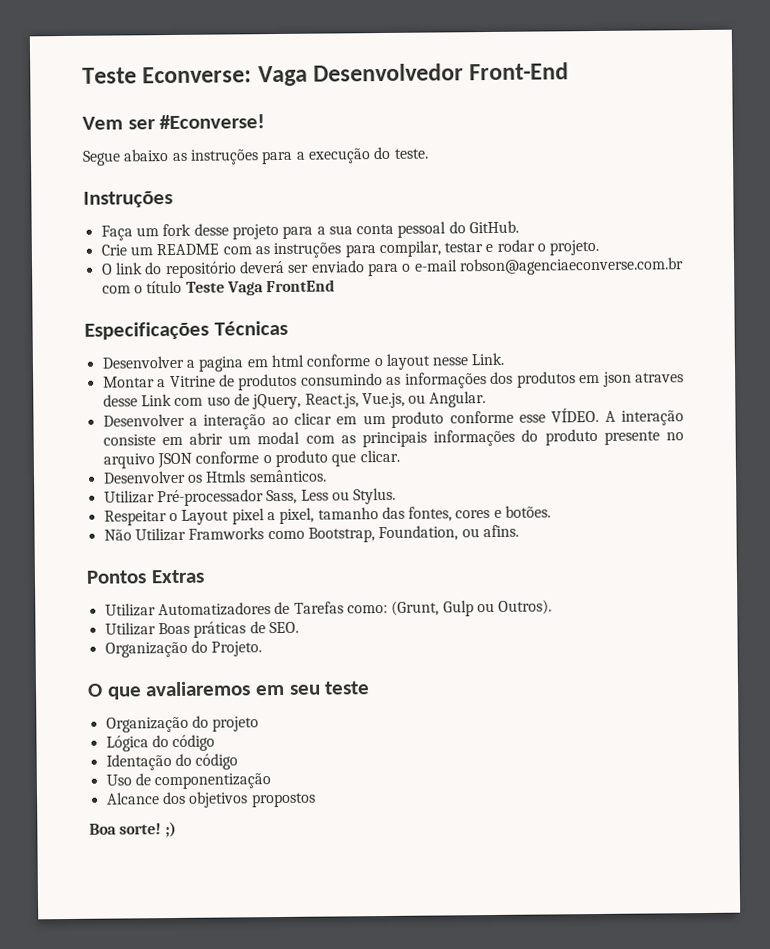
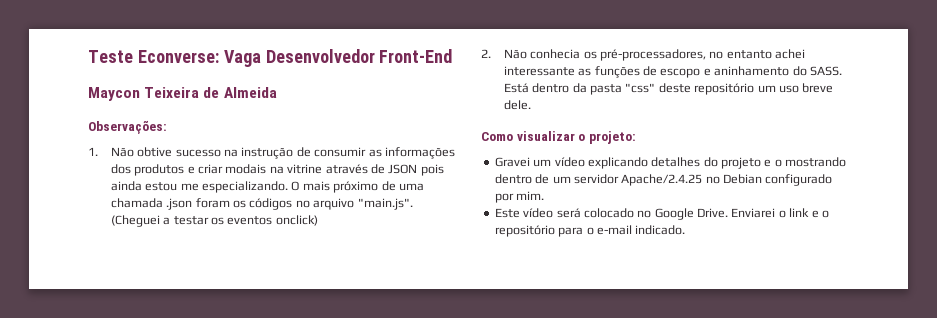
- Vem ser #Econverse!
- Segue abaixo as instruções para a execução do teste.
- Instruções
- Faça um fork desse projeto para a sua conta pessoal do GitHub.
- Crie um README com as instruções para compilar, testar e rodar o projeto.
- O link do repositório deverá ser enviado para o e-mail robson@agenciaeconverse.com.br com o título Teste Vaga FrontEnd
- Especificações Técnicas
- Desenvolver a pagina em html conforme o layout nesse Link.
- Montar a Vitrine de produtos consumindo as informações dos produtos em json atraves desse Link com uso de jQuery, React.js, Vue.js, ou Angular.
- Desenvolver a interação ao clicar em um produto conforme esse VÍDEO. A interação consiste em abrir um modal com as principais informações do produto presente no arquivo JSON conforme o produto que clicar.
- Desenvolver os Htmls semânticos.
- Utilizar Pré-processador Sass, Less ou Stylus.
- Respeitar o Layout pixel a pixel, tamanho das fontes, cores e botões.
- Não Utilizar Framworks como Bootstrap, Foundation, ou afins.
- Pontos Extras
- Utilizar Automatizadores de Tarefas como: (Grunt, Gulp ou Outros).
- Utilizar Boas práticas de SEO.
- Organização do Projeto.
- O que avaliaremos em seu teste
- Organização do projeto
- Lógica do código
- Identação do código
- Uso de componentização
- Alcance dos objetivos propostos
- Boa sorte! ;)
+ Maycon Teixeira de Almeida
+ Observações:
+ 1. Não obtive sucesso na instrução de consumir as informações dos produtos e criar modais na vitrine através de JSON pois ainda estou me especializando. O mais próximo de uma chamada .json foram os códigos no arquivo "main.js". (Cheguei a testar os eventos onclick)
+ 2. Não conhecia os pré-processadores, no entanto achei interessante as funções de escopo e aninhamento do SASS. Está dentro da pasta "css" deste repositório um uso breve dele.
+ Como visualizar o projeto:
+ Gravei um vídeo explicando detalhes do projeto e o mostrando dentro de um servidor Apache/2.4.25 no Debian configurado por mim.
+ Este vídeo será colocado no Google Drive. Enviarei o link e o repositório para o e-mail indicado.

